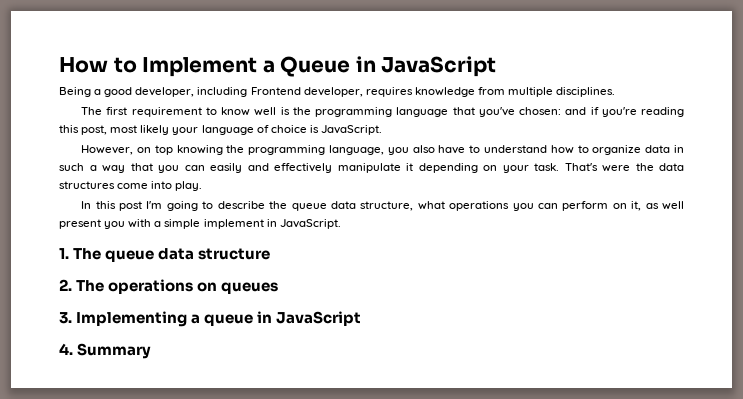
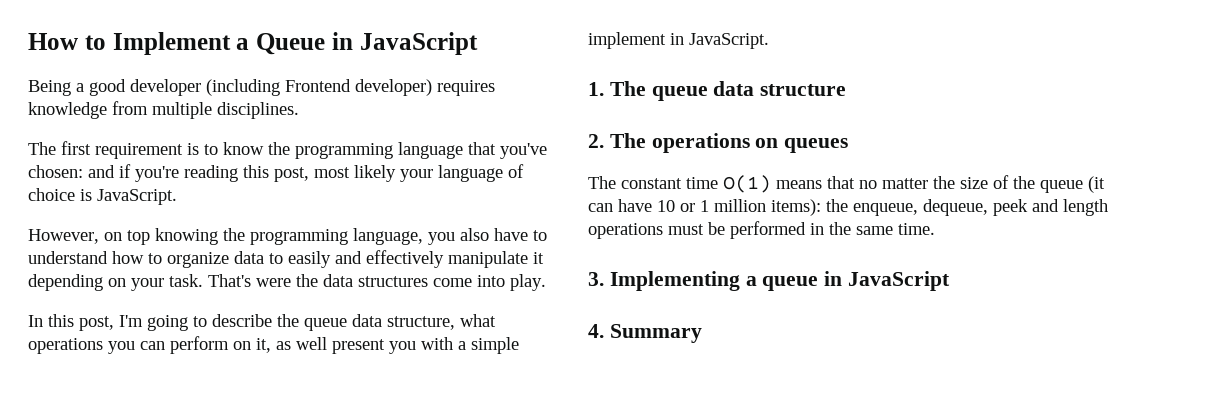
- Being a good developer, including Frontend developer, requires knowledge from multiple disciplines.
+ Being a good developer (including Frontend developer) requires knowledge from multiple disciplines.
- The first requirement to know well is the programming language that you've chosen: and if you're reading this post, most likely your language of choice is JavaScript.
+ The first requirement is to know the programming language that you've chosen: and if you're reading this post, most likely your language of choice is JavaScript.
- However, on top knowing the programming language, you also have to understand how to organize data in such a way that you can easily and effectively manipulate it depending on your task.
+ However, on top knowing the programming language, you also have to understand how to organize data to easily and effectively manipulate it depending on your task.
- In this post I'm going to describe the queue data structure, what operations you can perform on it, as well present you with a simple implement in JavaScript.
+ In this post, I'm going to describe the queue data structure, what operations you can perform on it, as well present you with a simple implement in JavaScript.
+ The constant time O(1) means that no matter the size of the queue (it can have 10 or 1 million items): the enqueue, dequeue, peek and length operations must be performed in the same time.

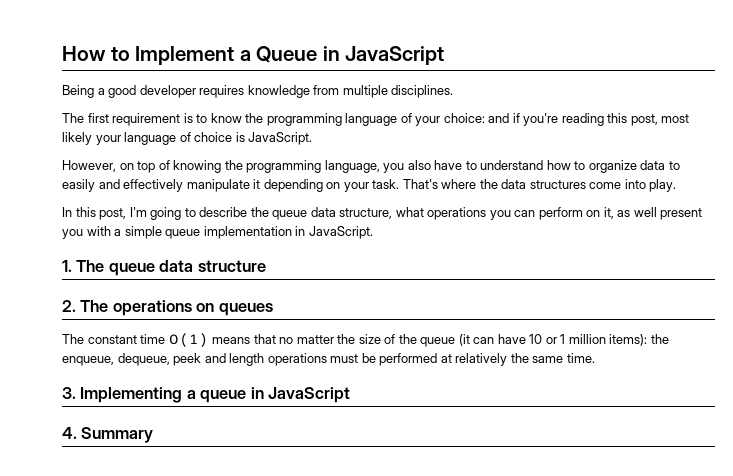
- Being a good developer (including Frontend developer) requires knowledge from multiple disciplines.
+ Being a good developer requires knowledge from multiple disciplines.
- The first requirement is to know the programming language that you've chosen: and if you're reading this post, most likely your language of choice is JavaScript.
+ The first requirement is to know the programming language of your choice: and if you're reading this post, most likely your language of choice is JavaScript.
- However, on top knowing the programming language, you also have to understand how to organize data to easily and effectively manipulate it depending on your task.
+ However, on top of knowing the programming language, you also have to understand how to organize data to easily and effectively manipulate it depending on your task.
- That's were the data structures come into play.
+ That's where the data structures come into play.
- In this post, I'm going to describe the queue data structure, what operations you can perform on it, as well present you with a simple implement in JavaScript.
+ In this post, I'm going to describe the queue data structure, what operations you can perform on it, as well present you with a simple queue implementation in JavaScript.
- The constant time O(1) means that no matter the size of the queue (it can have 10 or 1 million items): the enqueue, dequeue, peek and length operations must be performed in the same time.
+ The constant time O(1) means that no matter the size of the queue (it can have 10 or 1 million items): the enqueue, dequeue, peek and length operations must be performed at relatively the same time.

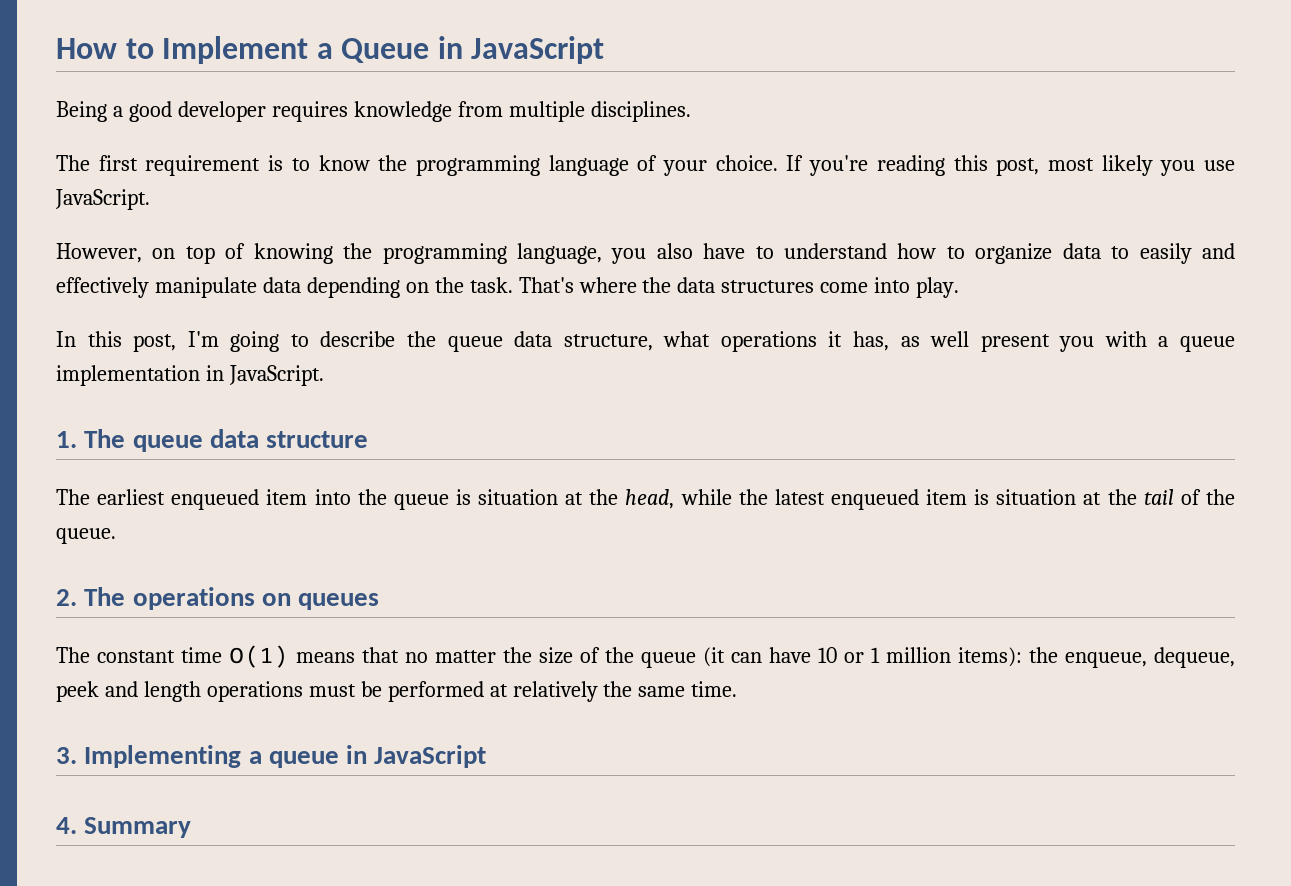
- The first requirement is to know the programming language of your choice: and if you're reading this post, most likely your language of choice is JavaScript.
+ The first requirement is to know the programming language of your choice. If you're reading this post, most likely you use JavaScript.
- However, on top of knowing the programming language, you also have to understand how to organize data to easily and effectively manipulate it depending on your task.
+ However, on top of knowing the programming language, you also have to understand how to organize data to easily and effectively manipulate data depending on the task.
- In this post, I'm going to describe the queue data structure, what operations you can perform on it, as well present you with a simple queue implementation in JavaScript.
+ In this post, I'm going to describe the queue data structure, what operations it has, as well present you with a queue implementation in JavaScript.
+ The earliest enqueued item into the queue is situation at the head, while the latest enqueued item is situation at the tail of the queue.

